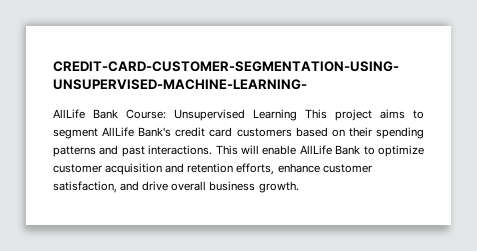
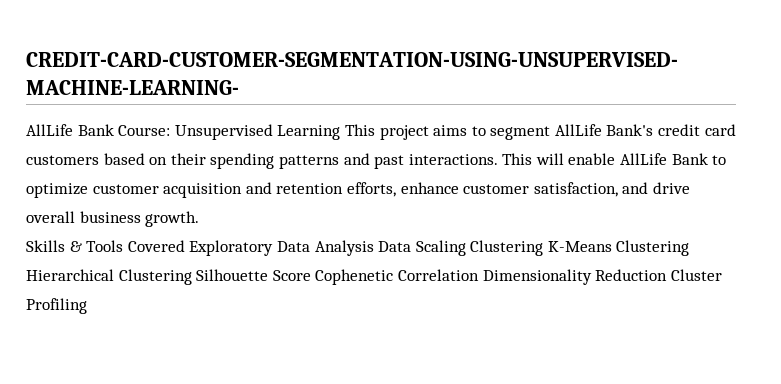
+ Skills & Tools Covered Exploratory Data Analysis Data Scaling Clustering K-Means Clustering Hierarchical Clustering Silhouette Score Cophenetic Correlation Dimensionality Reduction Cluster Profiling

